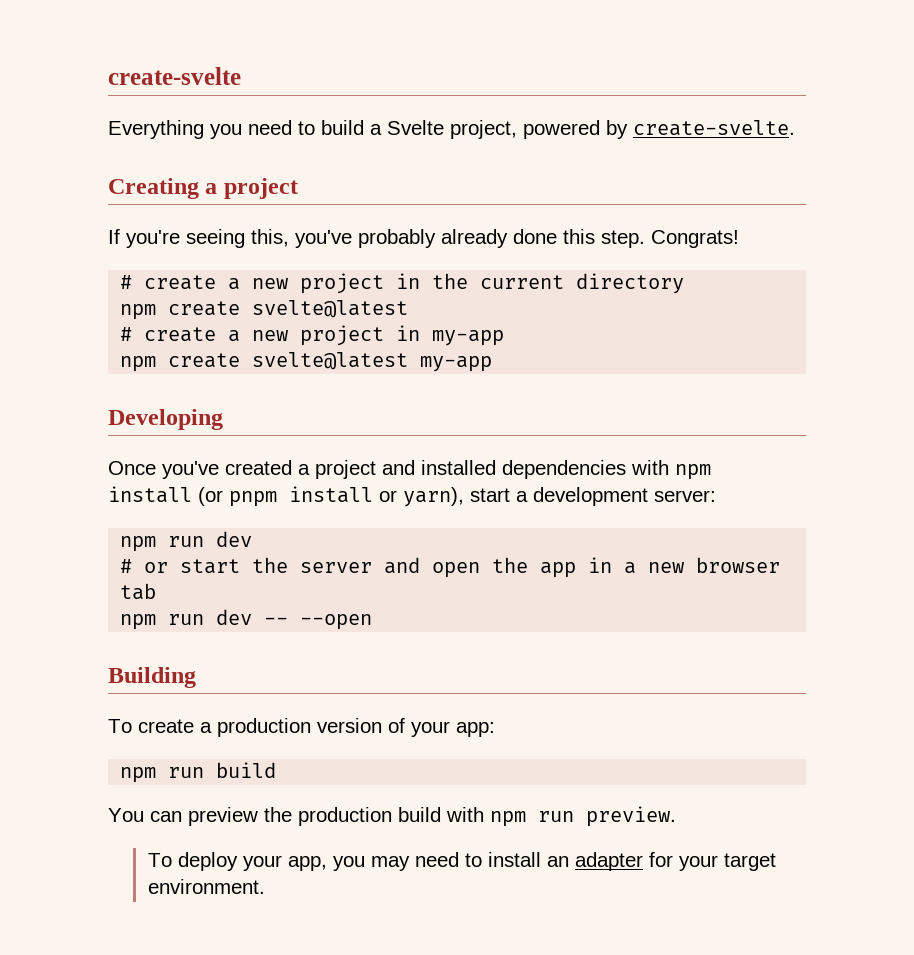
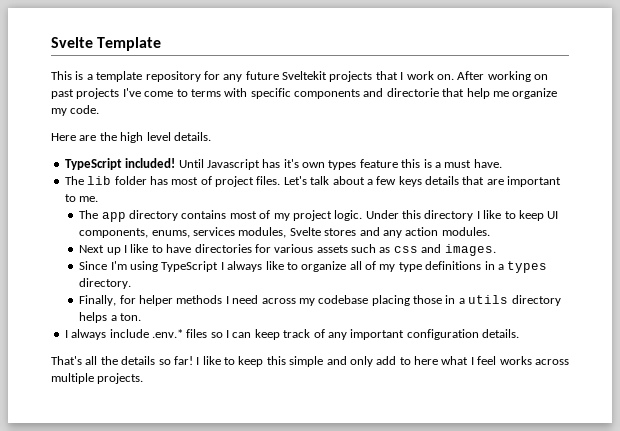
- create-svelte
- Everything you need to build a Svelte project, powered by create-svelte.
- Creating a project
- If you're seeing this, you've probably already done this step. Congrats!
- # create a new project in the current directory
- npm create svelte@latest
- # create a new project in my-app
- npm create svelte@latest my-app
- Developing
- Once you've created a project and installed dependencies with npm install (or pnpm install or yarn), start a development server:
- npm run dev
- # or start the server and open the app in a new browser tab
- npm run dev -- --open
- Building
- To create a production version of your app:
- npm run build
- You can preview the production build with npm run preview.
- To deploy your app, you may need to install an adapter for your target environment.
+ Svelte Template
+ This is a template repository for any future Sveltekit projects that I work on. After working on past projects I've come to terms with specific components and directorie that help me organize my code.
+ Here are the high level details.
+ TypeScript included! Until Javascript has it's own types feature this is a must have.
+ The lib folder has most of project files. Let's talk about a few keys details that are important to me.
+ The app directory contains most of my project logic. Under this directory I like to keep UI components, enums, services modules, Svelte stores and any action modules.
+ Next up I like to have directories for various assets such as css and images.
+ Since I'm using TypeScript I always like to organize all of my type definitions in a types directory.
+ Finally, for helper methods I need across my codebase placing those in a utils directory helps a ton.
+ I always include .env.* files so I can keep track of any important configuration details.
+ That's all the details so far! I like to keep this simple and only add to here what I feel works across multiple projects.

